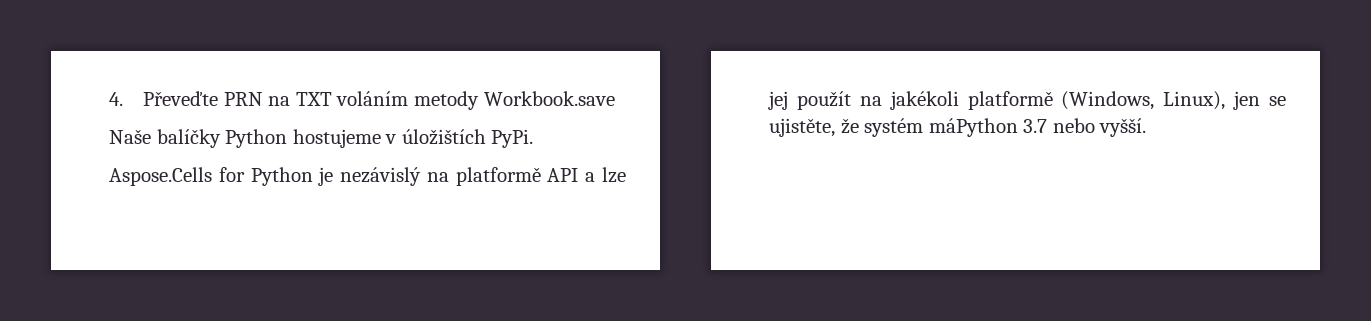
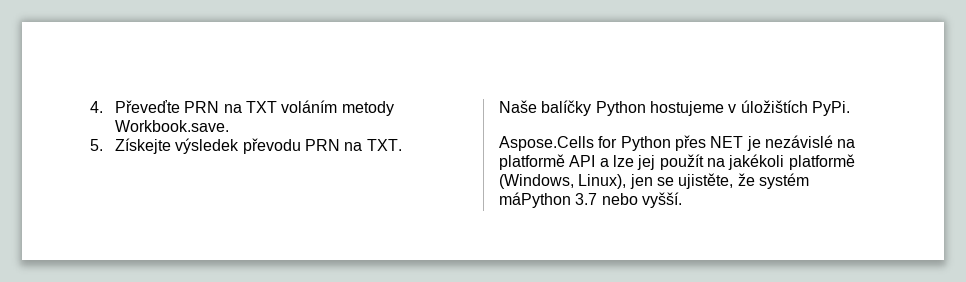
- 4. Převeďte PRN na TXT voláním metody Workbook.save
+ 4. Převeďte PRN na TXT voláním metody Workbook.save.
+ 5. Získejte výsledek převodu PRN na TXT.
- Aspose.Cells for Python je nezávislý na platformě API a lze jej použít na jakékoli platformě (Windows, Linux), jen se ujistěte, že systém máPython 3.7 nebo vyšší.
+ Aspose.Cells for Python přes NET je nezávislé na platformě API a lze jej použít na jakékoli platformě (Windows, Linux), jen se ujistěte, že systém máPython 3.7 nebo vyšší.

